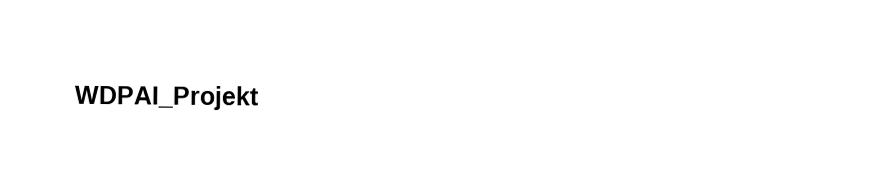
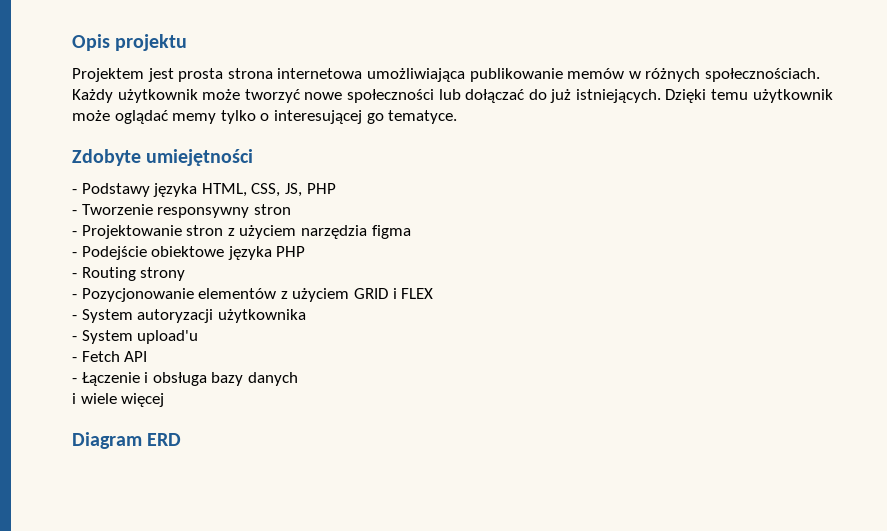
- WDPAI_Projekt
+ Opis projektu
+ Projektem jest prosta strona internetowa umożliwiająca publikowanie memów w różnych społecznościach. Każdy użytkownik może tworzyć nowe społeczności lub dołączać do już istniejących. Dzięki temu użytkownik może oglądać memy tylko o interesującej go tematyce.
+ Zdobyte umiejętności
+ - Podstawy języka HTML, CSS, JS, PHP
+ - Tworzenie responsywny stron
+ - Projektowanie stron z użyciem narzędzia figma
+ - Podejście obiektowe języka PHP
+ - Routing strony
+ - Pozycjonowanie elementów z użyciem GRID i FLEX
+ - System autoryzacji użytkownika
+ - System upload'u
+ - Fetch API
+ - Łączenie i obsługa bazy danych
+ i wiele więcej
+ Diagram ERD

